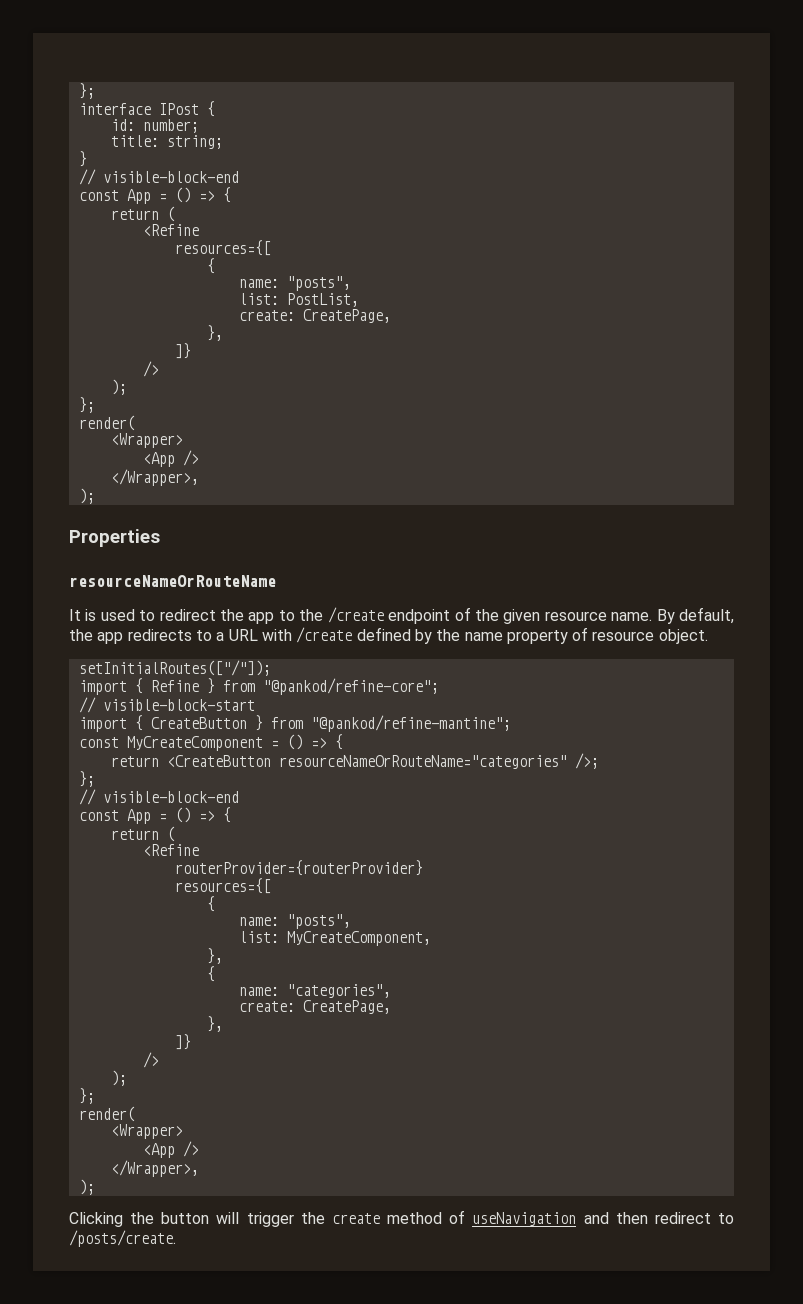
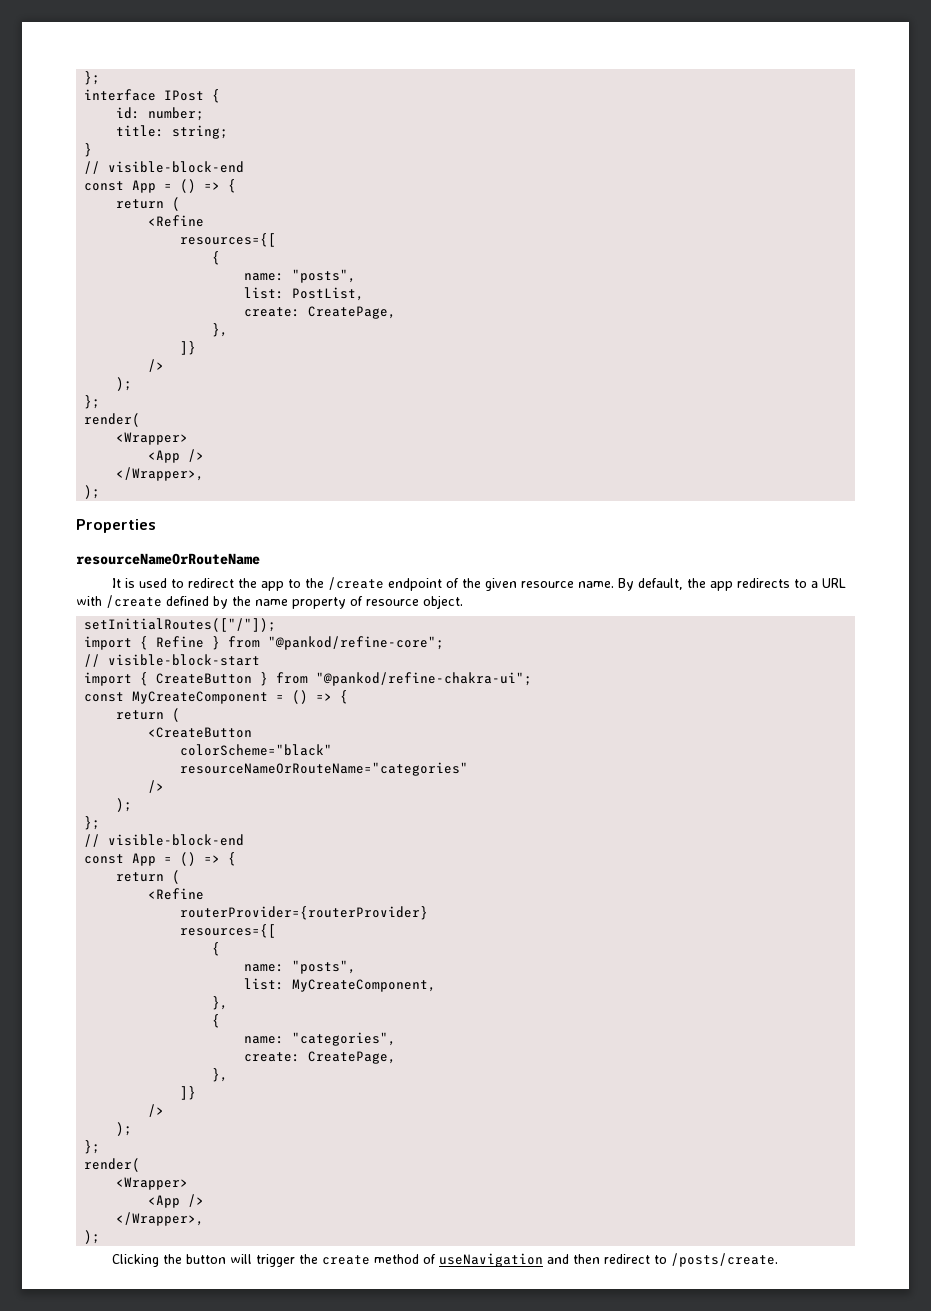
- import { CreateButton } from "@pankod/refine-mantine";
+ import { CreateButton } from "@pankod/refine-chakra-ui";
  const MyCreateComponent = () => {
- return <CreateButton resourceNameOrRouteName="categories" />;
+ return (
+ <CreateButton
+ colorScheme="black"
+ resourceNameOrRouteName="categories"
+ />
+ );

